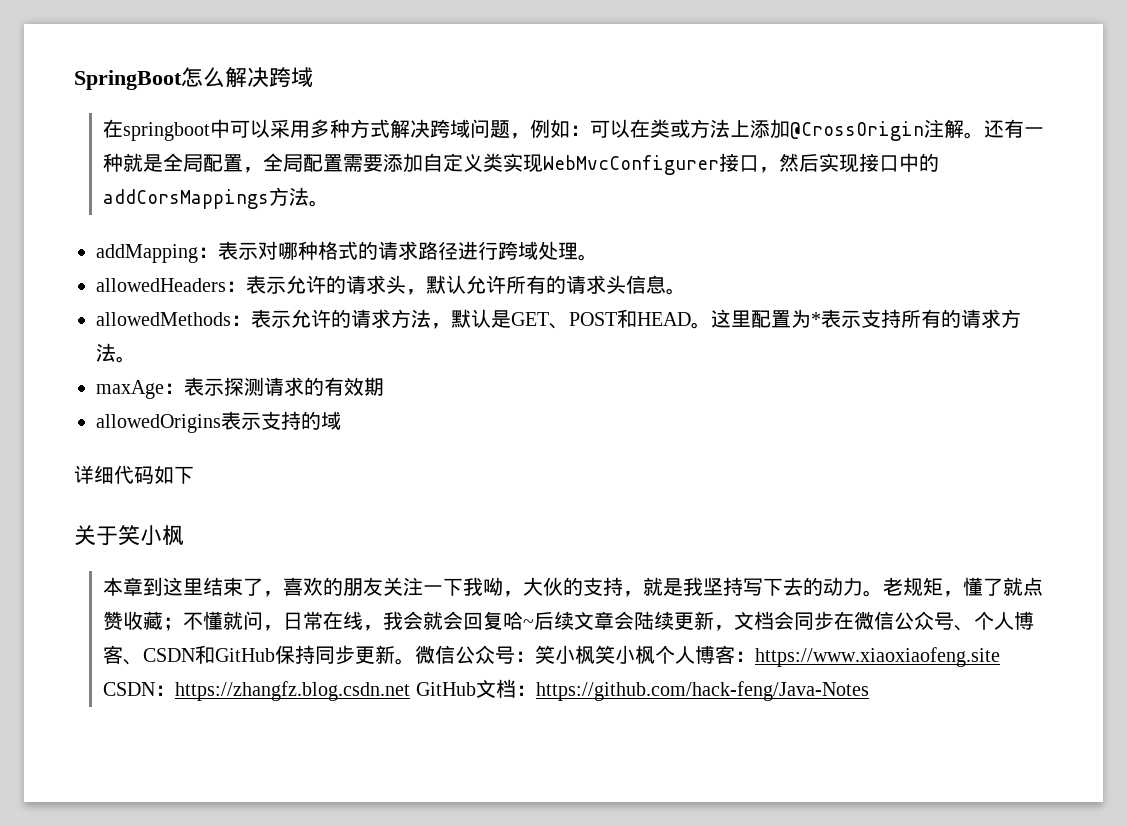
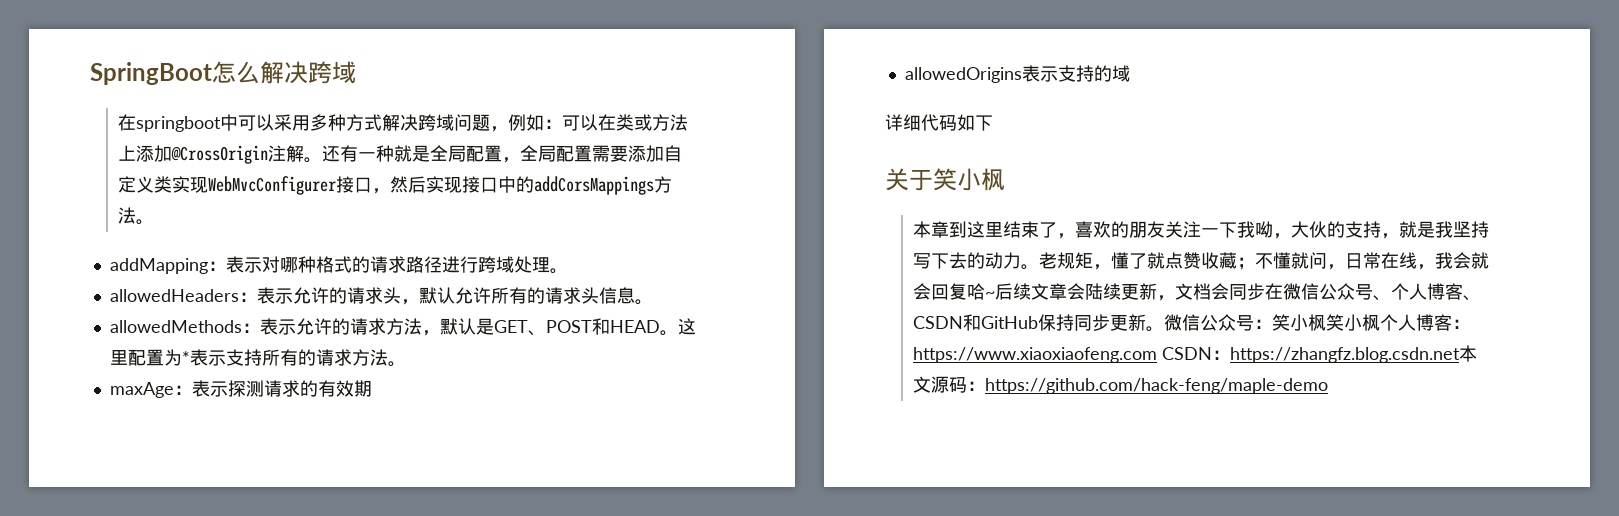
- 微信公众号：笑小枫笑小枫个人博客：https://www.xiaoxiaofeng.site CSDN：https://zhangfz.blog.csdn.net GitHub文档：https://github.com/hack-feng/Java-Notes
+ 微信公众号：笑小枫笑小枫个人博客：https://www.xiaoxiaofeng.com CSDN：https://zhangfz.blog.csdn.net本文源码：https://github.com/hack-feng/maple-demo

